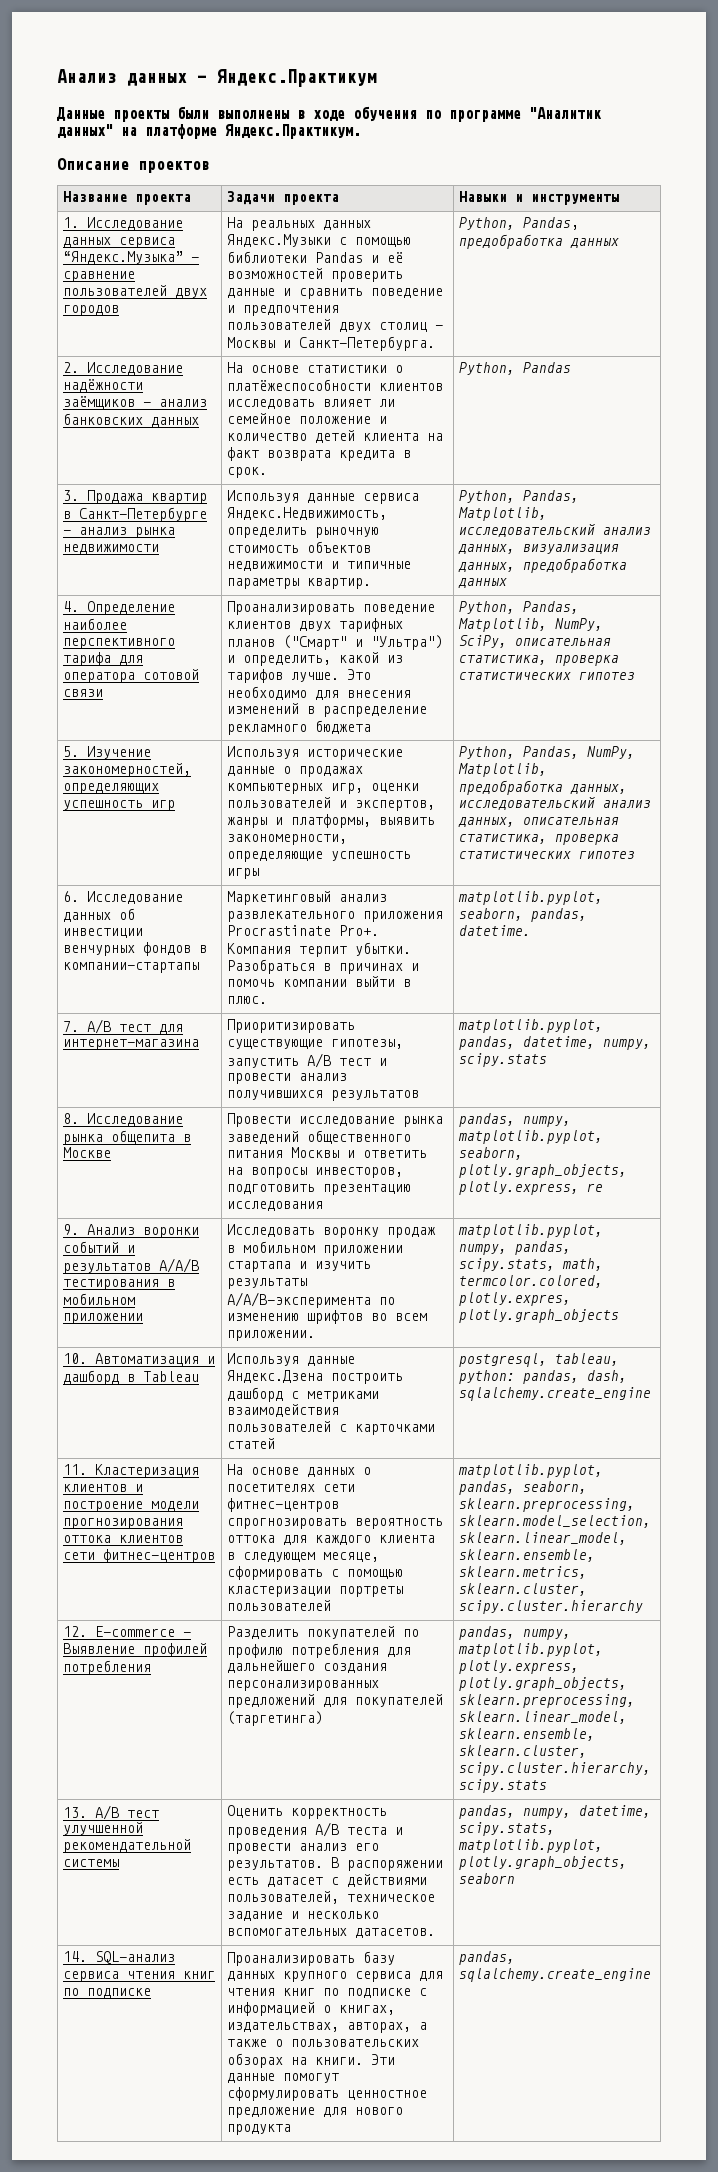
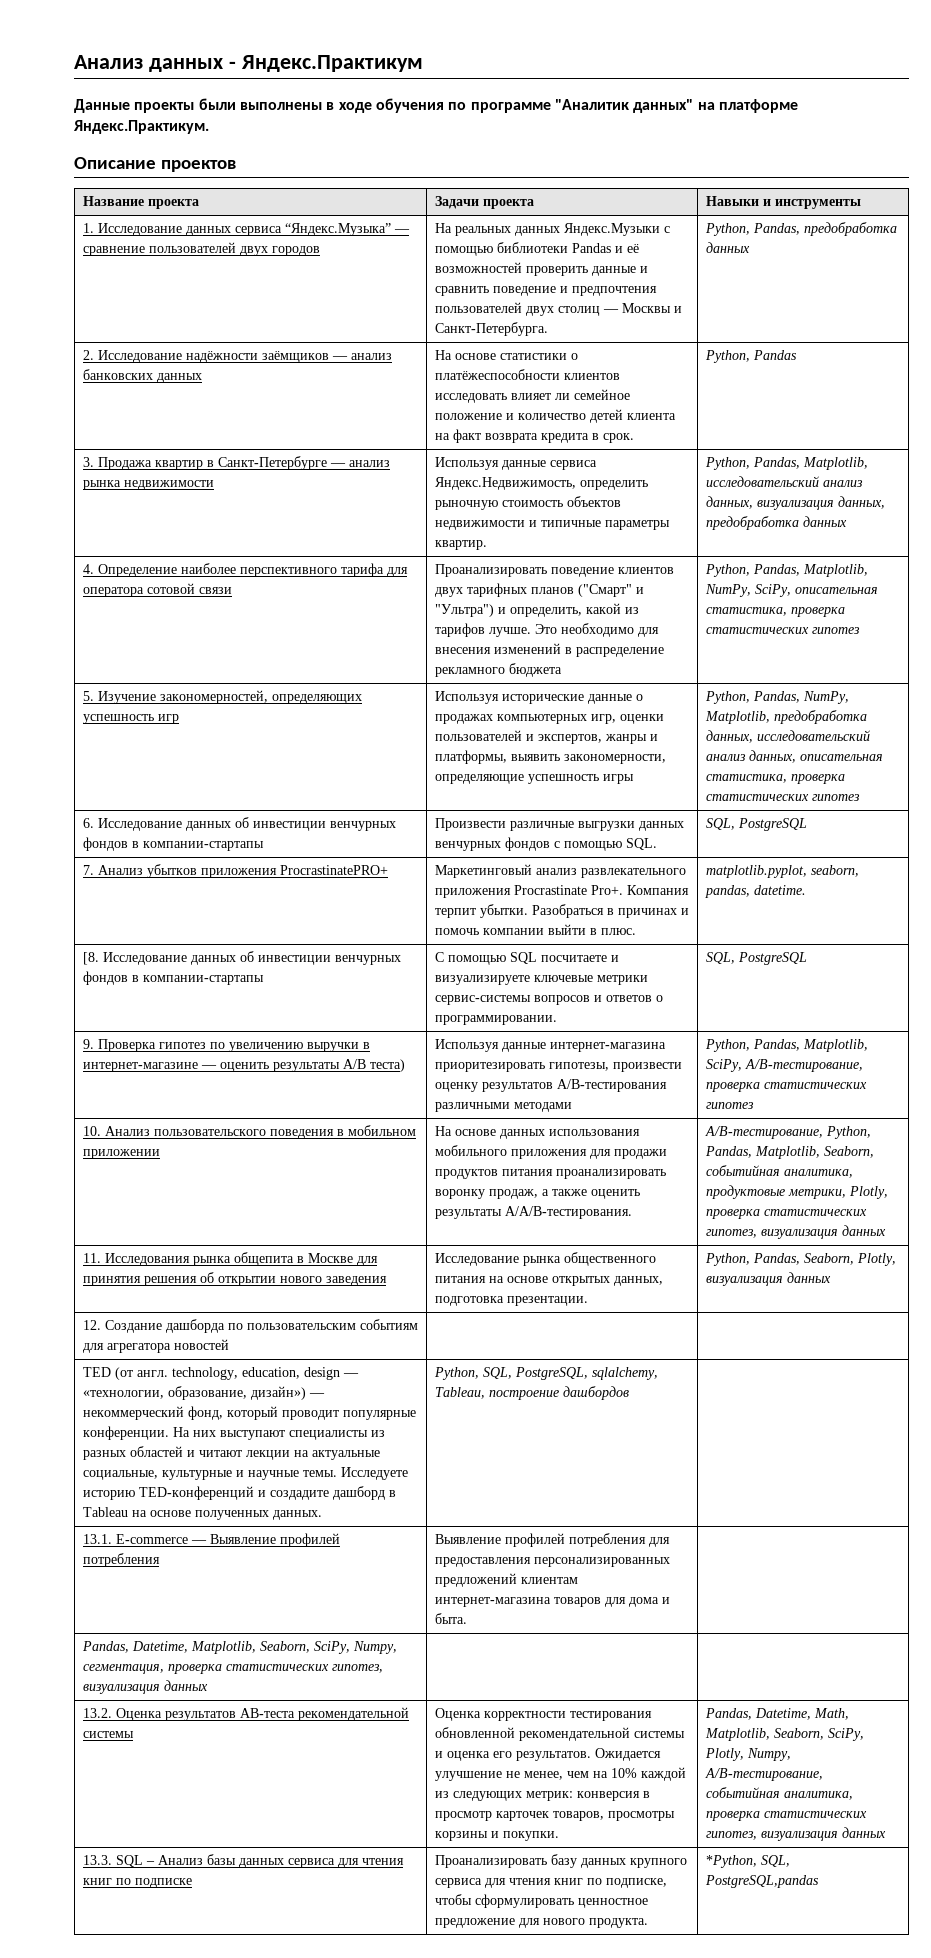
- 6. Исследование данных об инвестиции венчурных фондов в компании-стартапы | Маркетинговый анализ развлекательного приложения Procrastinate Pro+. Компания терпит убытки. Разобраться в причинах и помочь компании выйти в плюс. | matplotlib.pyplot, seaborn, pandas, datetime.
+ 6. Исследование данных об инвестиции венчурных фондов в компании-стартапы | Произвести различные выгрузки данных венчурных фондов с помощью SQL. | SQL, PostgreSQL
+ 7. Анализ убытков приложения ProcrastinatePRO+ | Маркетинговый анализ развлекательного приложения Procrastinate Pro+. Компания терпит убытки. Разобраться в причинах и помочь компании выйти в плюс. | matplotlib.pyplot, seaborn, pandas, datetime.
- 7. А/В тест для интернет-магазина | Приоритизировать существующие гипотезы, запустить A/B тест и провести анализ получившихся результатов | matplotlib.pyplot, pandas, datetime, numpy, scipy.stats
- 8. Исследование рынка общепита в Москве | Провести исследование рынка заведений общественного питания Москвы и ответить на вопросы инвесторов, подготовить презентацию исследования | pandas, numpy, matplotlib.pyplot, seaborn, plotly.graph_objects, plotly.express, re
- 9. Анализ воронки событий и результатов A/A/B тестирования в мобильном приложении | Исследовать воронку продаж в мобильном приложении стартапа и изучить результаты A/A/B-эксперимента по изменению шрифтов во всем приложении. | matplotlib.pyplot, numpy, pandas, scipy.stats, math, termcolor.colored, plotly.expres, plotly.graph_objects
- 10. Автоматизация и дашборд в Tableau | Используя данные Яндекс.Дзена построить дашборд с метриками взаимодействия пользователей с карточками статей | postgresql, tableau, python: pandas, dash, sqlalchemy.create_engine
- 11. Кластеризация клиентов и построение модели прогнозирования оттока клиентов сети фитнес-центров | На основе данных о посетителях сети фитнес-центров спрогнозировать вероятность оттока для каждого клиента в следующем месяце, сформировать с помощью кластеризации портреты пользователей | matplotlib.pyplot, pandas, seaborn, sklearn.preprocessing, sklearn.model_selection, sklearn.linear_model, sklearn.ensemble, sklearn.metrics, sklearn.cluster, scipy.cluster.hierarchy
- 12. E-commerce — Выявление профилей потребления | Разделить покупателей по профилю потребления для дальнейшего создания персонализированных предложений для покупателей (таргетинга) | pandas, numpy, matplotlib.pyplot, plotly.express, plotly.graph_objects, sklearn.preprocessing, sklearn.linear_model, sklearn.ensemble, sklearn.cluster, scipy.cluster.hierarchy, scipy.stats
- 13. A/B тест улучшенной рекомендательной системы | Оценить корректность проведения A/B теста и провести анализ его результатов. В распоряжении есть датасет с действиями пользователей, техническое задание и несколько вспомогательных датасетов. | pandas, numpy, datetime, scipy.stats, matplotlib.pyplot, plotly.graph_objects, seaborn
- 14. SQL-анализ сервиса чтения книг по подписке | Проанализировать базу данных крупного сервиса для чтения книг по подписке с информацией о книгах, издательствах, авторах, а также о пользовательских обзорах на книги. Эти данные помогут сформулировать ценностное предложение для нового продукта | pandas, sqlalchemy.create_engine
+ [8. Исследование данных об инвестиции венчурных фондов в компании-стартапы | С помощью SQL посчитаете и визуализируете ключевые метрики сервис-системы вопросов и ответов о программировании. | SQL, PostgreSQL
+ 9. Проверка гипотез по увеличению выручки в интернет-магазине — оценить результаты A/B теста) | Используя данные интернет-магазина приоритезировать гипотезы, произвести оценку результатов A/B-тестирования различными методами | Python, Pandas, Matplotlib, SciPy, A/B-тестирование, проверка статистических гипотез
+ 10. Анализ пользовательского поведения в мобильном приложении | На основе данных использования мобильного приложения для продажи продуктов питания проанализировать воронку продаж, а также оценить результаты A/A/B-тестирования. | A/B-тестирование, Python, Pandas, Matplotlib, Seaborn, событийная аналитика, продуктовые метрики, Plotly, проверка статистических гипотез, визуализация данных
+ 11. Исследования рынка общепита в Москве для принятия решения об открытии нового заведения | Исследование рынка общественного питания на основе открытых данных, подготовка презентации. | Python, Pandas, Seaborn, Plotly, визуализация данных
+ 12. Создание дашборда по пользовательским событиям для агрегатора новостей | |
+ TED (от англ. technology, education, design — «технологии, образование, дизайн») — некоммерческий фонд, который проводит популярные конференции. На них выступают специалисты из разных областей и читают лекции на актуальные социальные, культурные и научные темы. Исследуете историю TED-конференций и создадите дашборд в Tableau на основе полученных данных. | Python, SQL, PostgreSQL, sqlalchemy, Tableau, построение дашбордов |
+ 13.1. E-commerce — Выявление профилей потребления | Выявление профилей потребления для предоставления персонализированных предложений клиентам интернет-магазина товаров для дома и быта. |
+ Pandas, Datetime, Matplotlib, Seaborn, SciPy, Numpy, сегментация, проверка статистических гипотез, визуализация данных | |
+ 13.2. Оценка результатов АВ-теста рекомендательной системы | Оценка корректности тестирования обновленной рекомендательной системы и оценка его результатов. Ожидается улучшение не менее, чем на 10% каждой из следующих метрик: конверсия в просмотр карточек товаров, просмотры корзины и покупки. | Pandas, Datetime, Math, Matplotlib, Seaborn, SciPy, Plotly, Numpy, A/B-тестирование, событийная аналитика, проверка статистических гипотез, визуализация данных
+ 13.3. SQL – Анализ базы данных сервиса для чтения книг по подписке | Проанализировать базу данных крупного сервиса для чтения книг по подписке, чтобы сформулировать ценностное предложение для нового продукта. | *Python, SQL, PostgreSQL,pandas

